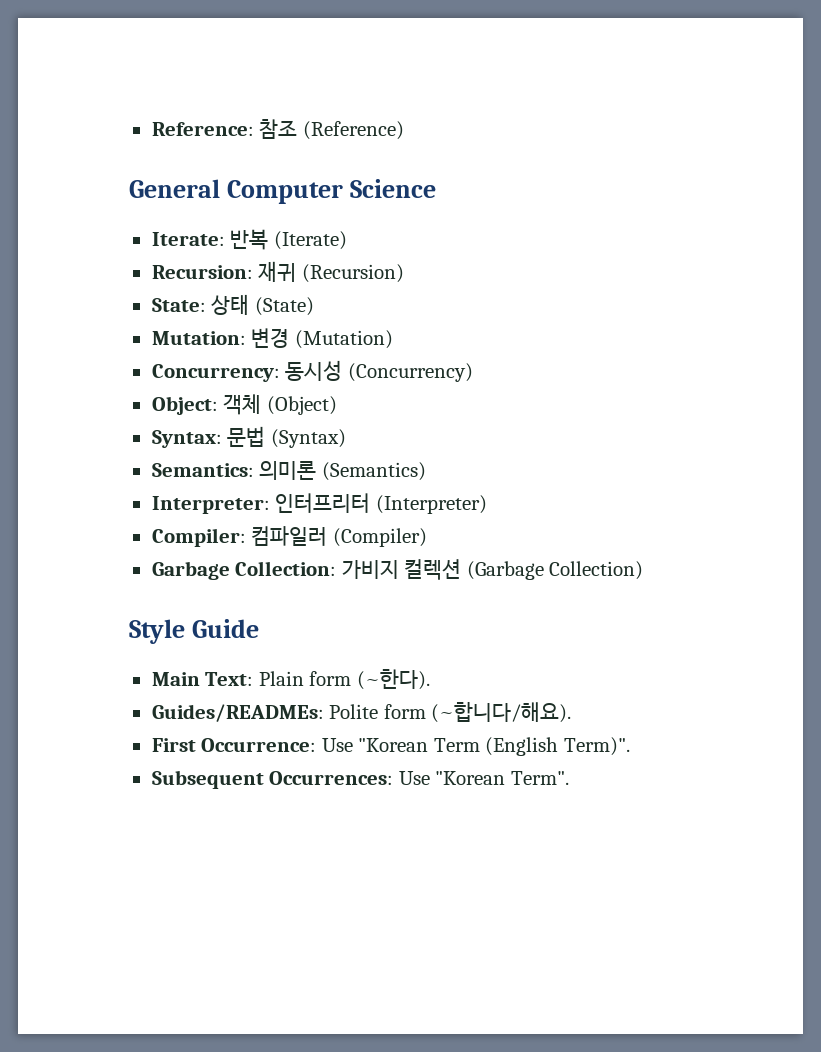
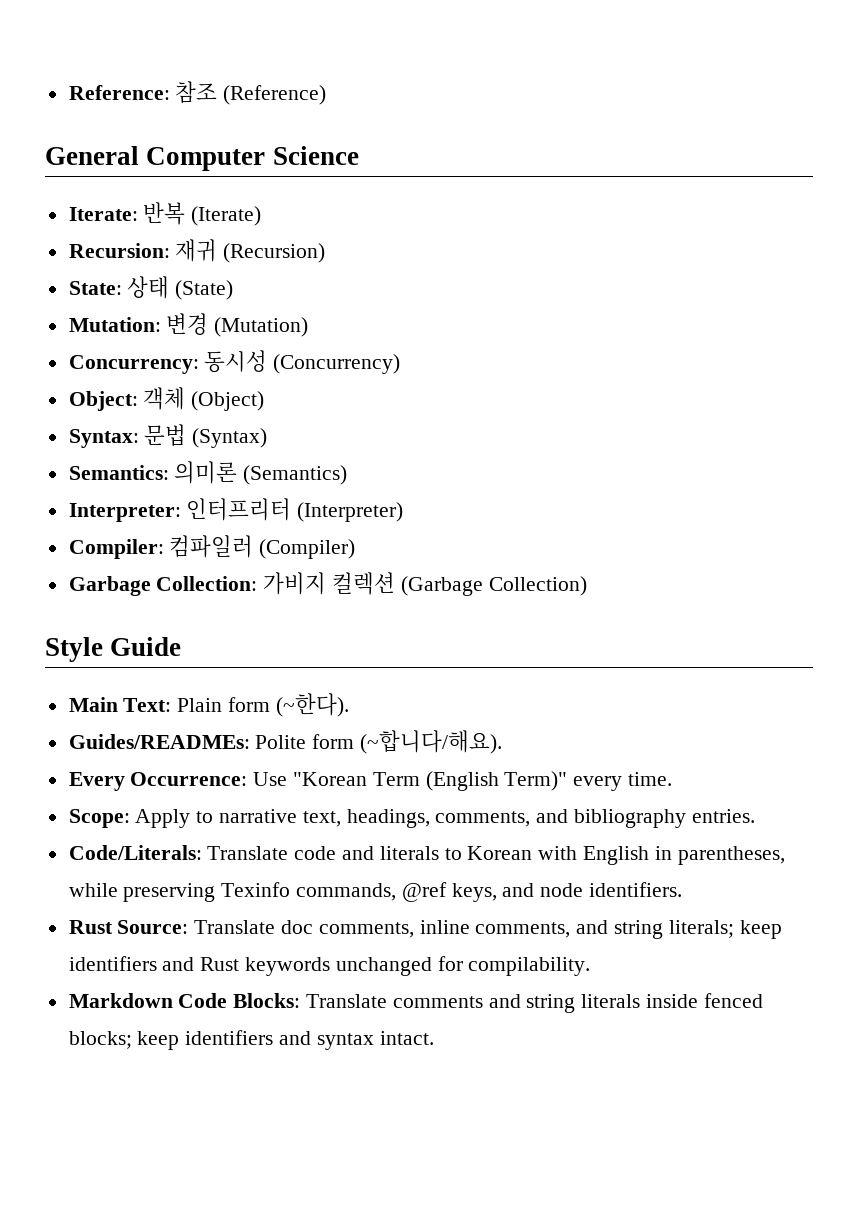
- First Occurrence: Use "Korean Term (English Term)".
- Subsequent Occurrences: Use "Korean Term".
+ Every Occurrence: Use "Korean Term (English Term)" every time.
+ Scope: Apply to narrative text, headings, comments, and bibliography entries.
+ Code/Literals: Translate code and literals to Korean with English in parentheses, while preserving Texinfo commands, @ref keys, and node identifiers.
+ Rust Source: Translate doc comments, inline comments, and string literals; keep identifiers and Rust keywords unchanged for compilability.
+ Markdown Code Blocks: Translate comments and string literals inside fenced blocks; keep identifiers and syntax intact.

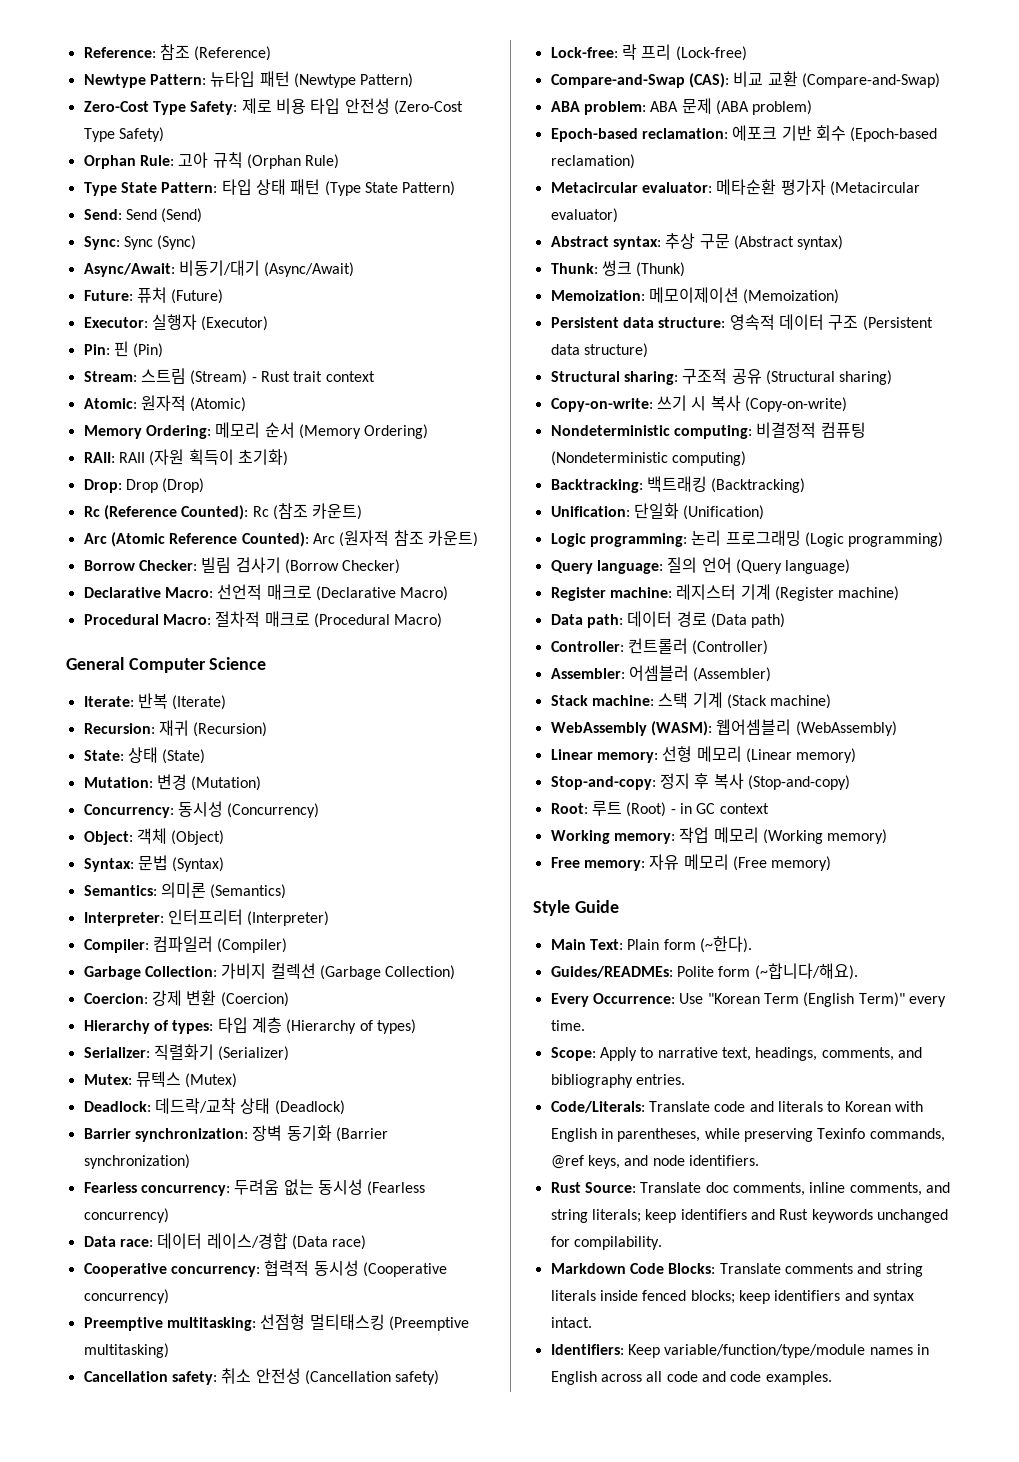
+ Newtype Pattern: 뉴타입 패턴 (Newtype Pattern)
+ Zero-Cost Type Safety: 제로 비용 타입 안전성 (Zero-Cost Type Safety)
+ Orphan Rule: 고아 규칙 (Orphan Rule)
+ Type State Pattern: 타입 상태 패턴 (Type State Pattern)
+ Send: Send (Send)
+ Sync: Sync (Sync)
+ Async/Await: 비동기/대기 (Async/Await)
+ Future: 퓨처 (Future)
+ Executor: 실행자 (Executor)
+ Pin: 핀 (Pin)
+ Stream: 스트림 (Stream) - Rust trait context
+ Atomic: 원자적 (Atomic)
+ Memory Ordering: 메모리 순서 (Memory Ordering)
+ RAII: RAII (자원 획득이 초기화)
+ Drop: Drop (Drop)
+ Rc (Reference Counted): Rc (참조 카운트)
+ Arc (Atomic Reference Counted): Arc (원자적 참조 카운트)
+ Borrow Checker: 빌림 검사기 (Borrow Checker)
+ Declarative Macro: 선언적 매크로 (Declarative Macro)
+ Procedural Macro: 절차적 매크로 (Procedural Macro)
+ Coercion: 강제 변환 (Coercion)
+ Hierarchy of types: 타입 계층 (Hierarchy of types)
+ Serializer: 직렬화기 (Serializer)
+ Mutex: 뮤텍스 (Mutex)
+ Deadlock: 데드락/교착 상태 (Deadlock)
+ Barrier synchronization: 장벽 동기화 (Barrier synchronization)
+ Fearless concurrency: 두려움 없는 동시성 (Fearless concurrency)
+ Data race: 데이터 레이스/경합 (Data race)
+ Cooperative concurrency: 협력적 동시성 (Cooperative concurrency)
+ Preemptive multitasking: 선점형 멀티태스킹 (Preemptive multitasking)
+ Cancellation safety: 취소 안전성 (Cancellation safety)
+ Lock-free: 락 프리 (Lock-free)
+ Compare-and-Swap (CAS): 비교 교환 (Compare-and-Swap)
+ ABA problem: ABA 문제 (ABA problem)
+ Epoch-based reclamation: 에포크 기반 회수 (Epoch-based reclamation)
+ Metacircular evaluator: 메타순환 평가자 (Metacircular evaluator)
+ Abstract syntax: 추상 구문 (Abstract syntax)
+ Thunk: 썽크 (Thunk)
+ Memoization: 메모이제이션 (Memoization)
+ Persistent data structure: 영속적 데이터 구조 (Persistent data structure)
+ Structural sharing: 구조적 공유 (Structural sharing)
+ Copy-on-write: 쓰기 시 복사 (Copy-on-write)
+ Nondeterministic computing: 비결정적 컴퓨팅 (Nondeterministic computing)
+ Backtracking: 백트래킹 (Backtracking)
+ Unification: 단일화 (Unification)
+ Logic programming: 논리 프로그래밍 (Logic programming)
+ Query language: 질의 언어 (Query language)
+ Register machine: 레지스터 기계 (Register machine)
+ Data path: 데이터 경로 (Data path)
+ Controller: 컨트롤러 (Controller)
+ Assembler: 어셈블러 (Assembler)
+ Stack machine: 스택 기계 (Stack machine)
+ WebAssembly (WASM): 웹어셈블리 (WebAssembly)
+ Linear memory: 선형 메모리 (Linear memory)
+ Stop-and-copy: 정지 후 복사 (Stop-and-copy)
+ Root: 루트 (Root) - in GC context
+ Working memory: 작업 메모리 (Working memory)
+ Free memory: 자유 메모리 (Free memory)
+ Identifiers: Keep variable/function/type/module names in English across all code and code examples.

